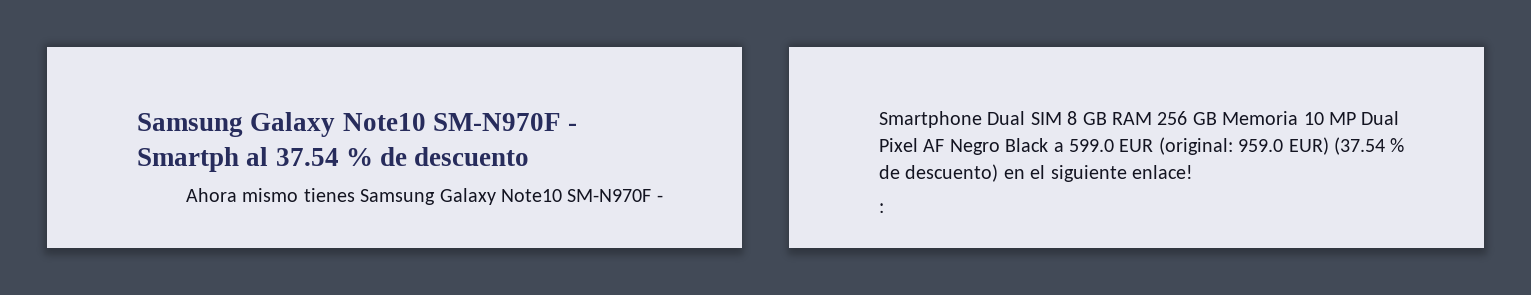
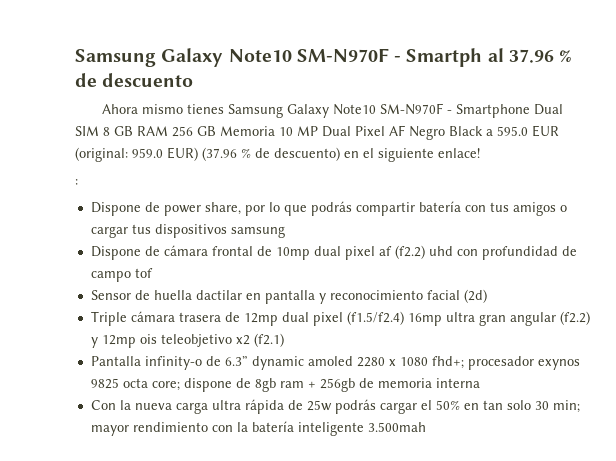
- Samsung Galaxy Note10 SM-N970F - Smartph al 37.54 % de descuento
+ Samsung Galaxy Note10 SM-N970F - Smartph al 37.96 % de descuento
- Ahora mismo tienes Samsung Galaxy Note10 SM-N970F - Smartphone Dual SIM 8 GB RAM 256 GB Memoria 10 MP Dual Pixel AF Negro Black a 599.0 EUR (original: 959.0 EUR) (37.54 % de descuento) en el siguiente enlace!
+ Ahora mismo tienes Samsung Galaxy Note10 SM-N970F - Smartphone Dual SIM 8 GB RAM 256 GB Memoria 10 MP Dual Pixel AF Negro Black a 595.0 EUR (original: 959.0 EUR) (37.96 % de descuento) en el siguiente enlace!
+ Dispone de power share, por lo que podrás compartir batería con tus amigos o cargar tus dispositivos samsung
+ Dispone de cámara frontal de 10mp dual pixel af (f2.2) uhd con profundidad de campo tof
+ Sensor de huella dactilar en pantalla y reconocimiento facial (2d)
+ Triple cámara trasera de 12mp dual pixel (f1.5/f2.4) 16mp ultra gran angular (f2.2) y 12mp ois teleobjetivo x2 (f2.1)
+ Pantalla infinity-o de 6.3” dynamic amoled 2280 x 1080 fhd+; procesador exynos 9825 octa core; dispone de 8gb ram + 256gb de memoria interna
+ Con la nueva carga ultra rápida de 25w podrás cargar el 50% en tan solo 30 min; mayor rendimiento con la batería inteligente 3.500mah

